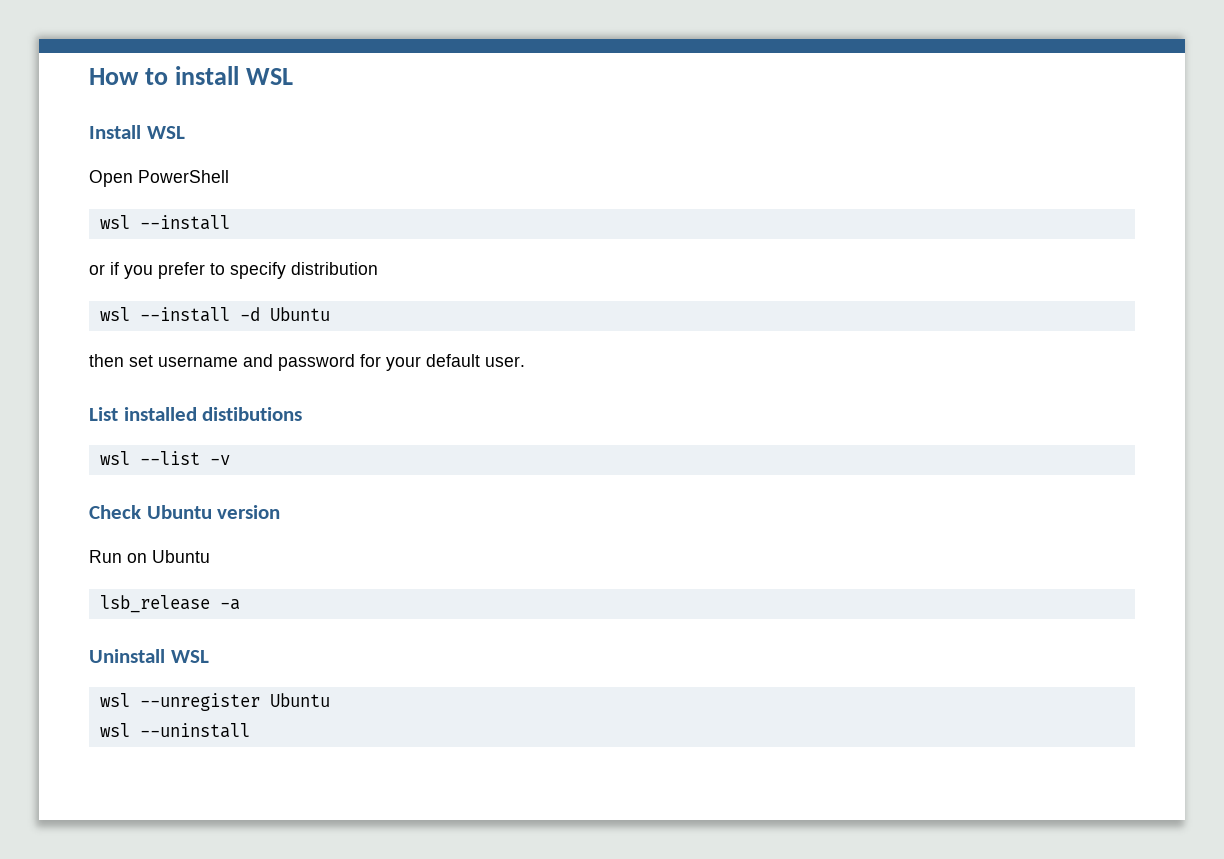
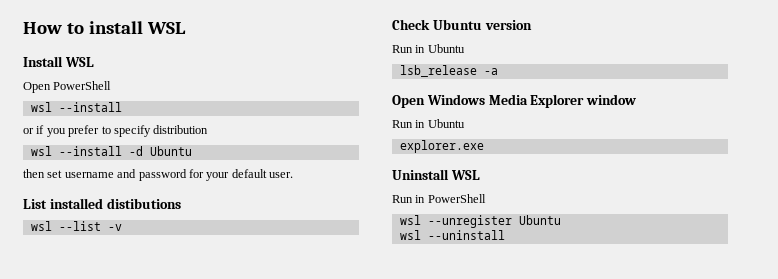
  Check Ubuntu version
- Run on Ubuntu
+ Run in Ubuntu
+ Open Windows Media Explorer window
+ Run in Ubuntu
+ explorer.exe
+ Run in PowerShell

